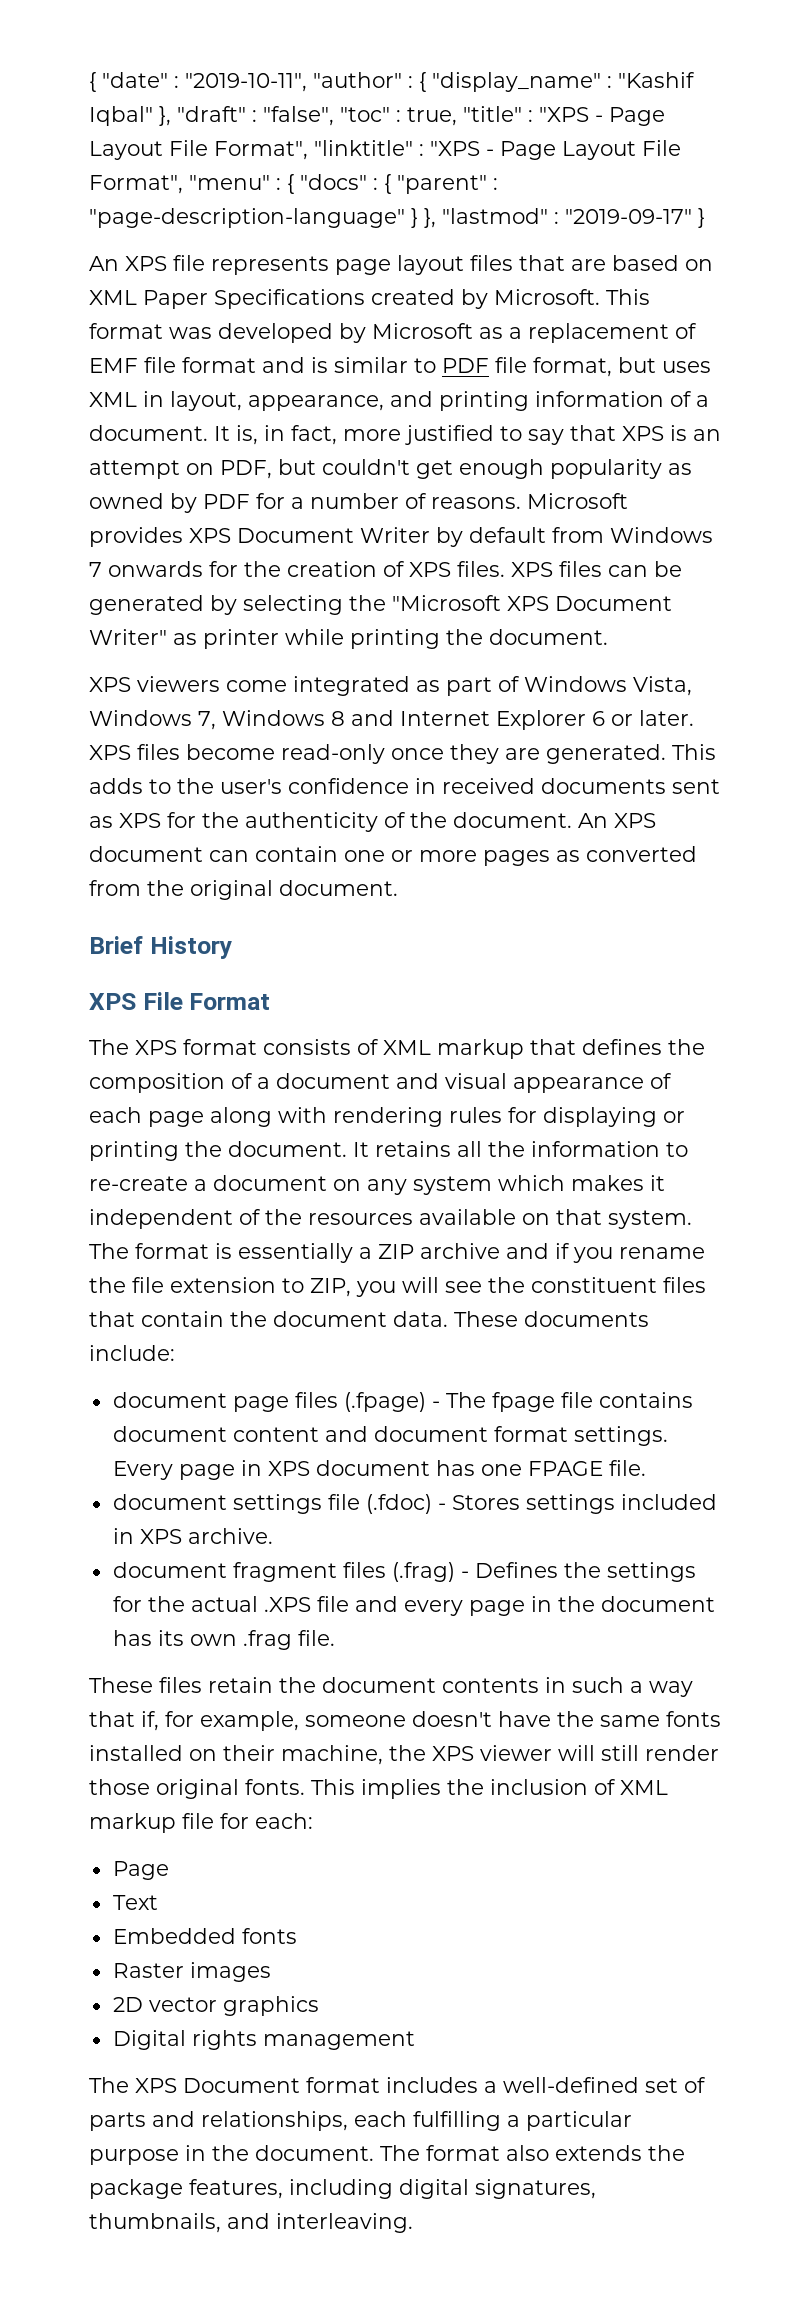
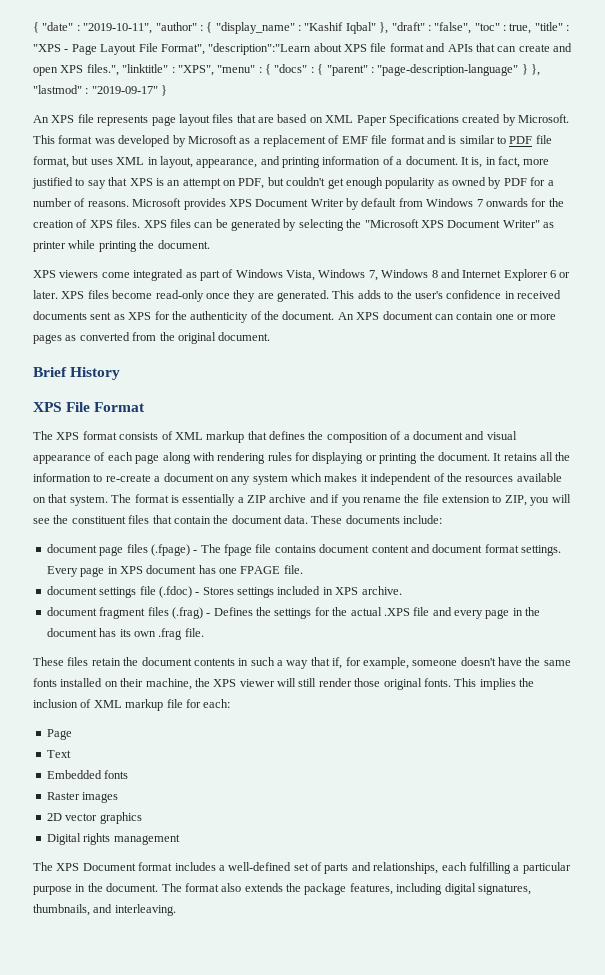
- { "date" : "2019-10-11", "author" : { "display_name" : "Kashif Iqbal" }, "draft" : "false", "toc" : true, "title" : "XPS - Page Layout File Format", "linktitle" : "XPS - Page Layout File Format", "menu" : { "docs" : { "parent" : "page-description-language" } }, "lastmod" : "2019-09-17" }
+ { "date" : "2019-10-11", "author" : { "display_name" : "Kashif Iqbal" }, "draft" : "false", "toc" : true, "title" : "XPS - Page Layout File Format", "description":"Learn about XPS file format and APIs that can create and open XPS files.", "linktitle" : "XPS", "menu" : { "docs" : { "parent" : "page-description-language" } }, "lastmod" : "2019-09-17" }

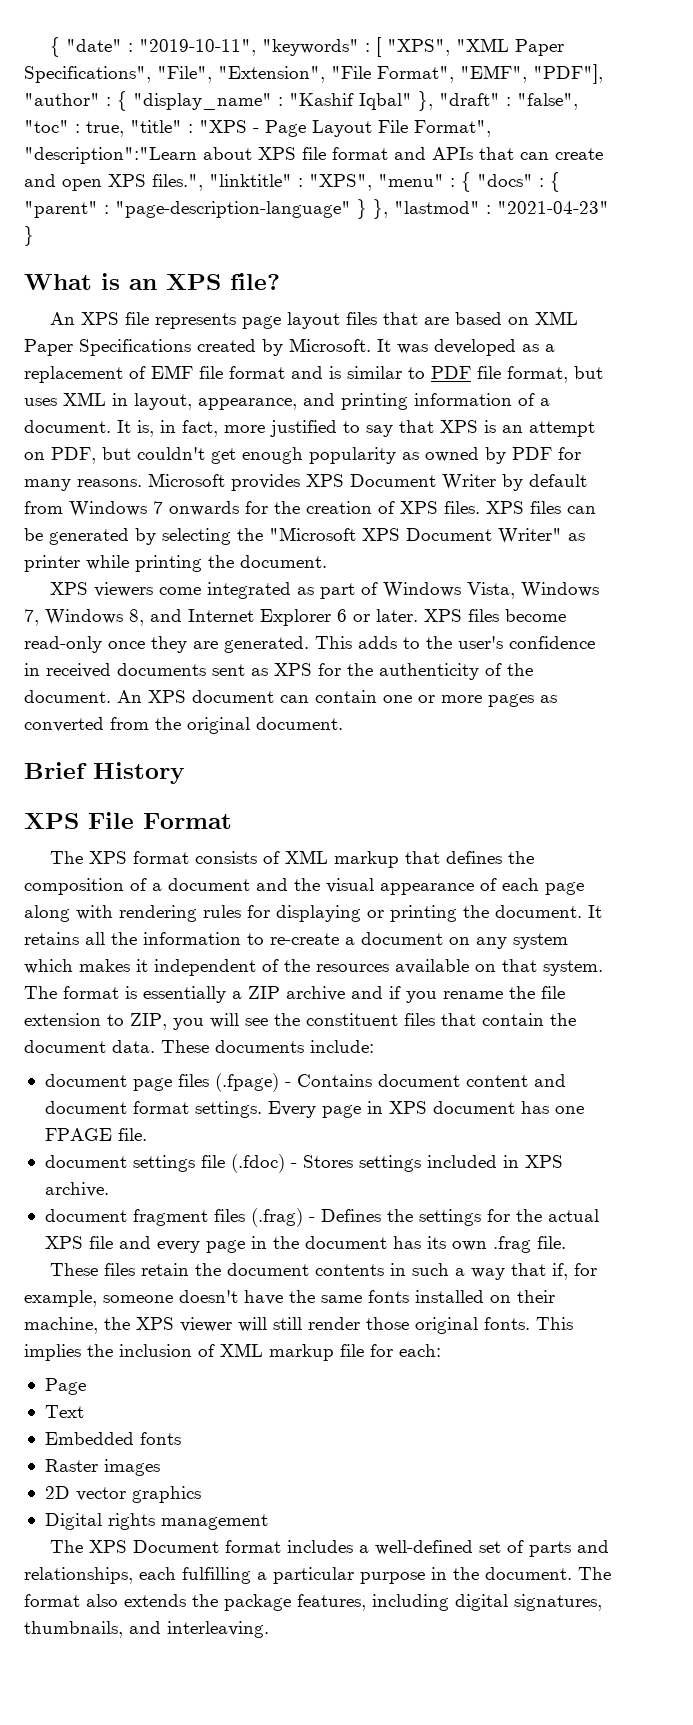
- { "date" : "2019-10-11", "author" : { "display_name" : "Kashif Iqbal" }, "draft" : "false", "toc" : true, "title" : "XPS - Page Layout File Format", "description":"Learn about XPS file format and APIs that can create and open XPS files.", "linktitle" : "XPS", "menu" : { "docs" : { "parent" : "page-description-language" } }, "lastmod" : "2019-09-17" }
+ { "date" : "2019-10-11", "keywords" : [ "XPS", "XML Paper Specifications", "File", "Extension", "File Format", "EMF", "PDF"], "author" : { "display_name" : "Kashif Iqbal" }, "draft" : "false", "toc" : true, "title" : "XPS - Page Layout File Format", "description":"Learn about XPS file format and APIs that can create and open XPS files.", "linktitle" : "XPS", "menu" : { "docs" : { "parent" : "page-description-language" } }, "lastmod" : "2021-04-23" }
+ What is an XPS file?
- This format was developed by Microsoft as a replacement of EMF file format and is similar to PDF file format, but uses XML in layout, appearance, and printing information of a document.
+ It was developed as a replacement of EMF file format and is similar to PDF file format, but uses XML in layout, appearance, and printing information of a document.
- It is, in fact, more justified to say that XPS is an attempt on PDF, but couldn't get enough popularity as owned by PDF for a number of reasons.
+ It is, in fact, more justified to say that XPS is an attempt on PDF, but couldn't get enough popularity as owned by PDF for many reasons.
- XPS viewers come integrated as part of Windows Vista, Windows 7, Windows 8 and Internet Explorer 6 or later.
+ XPS viewers come integrated as part of Windows Vista, Windows 7, Windows 8, and Internet Explorer 6 or later.
- The XPS format consists of XML markup that defines the composition of a document and visual appearance of each page along with rendering rules for displaying or printing the document.
+ The XPS format consists of XML markup that defines the composition of a document and the visual appearance of each page along with rendering rules for displaying or printing the document.
- document page files (.fpage) - The fpage file contains document content and document format settings.
+ document page files (.fpage) - Contains document content and document format settings.
- document fragment files (.frag) - Defines the settings for the actual .XPS file and every page in the document has its own .frag file.
+ document fragment files (.frag) - Defines the settings for the actual XPS file and every page in the document has its own .frag file.

